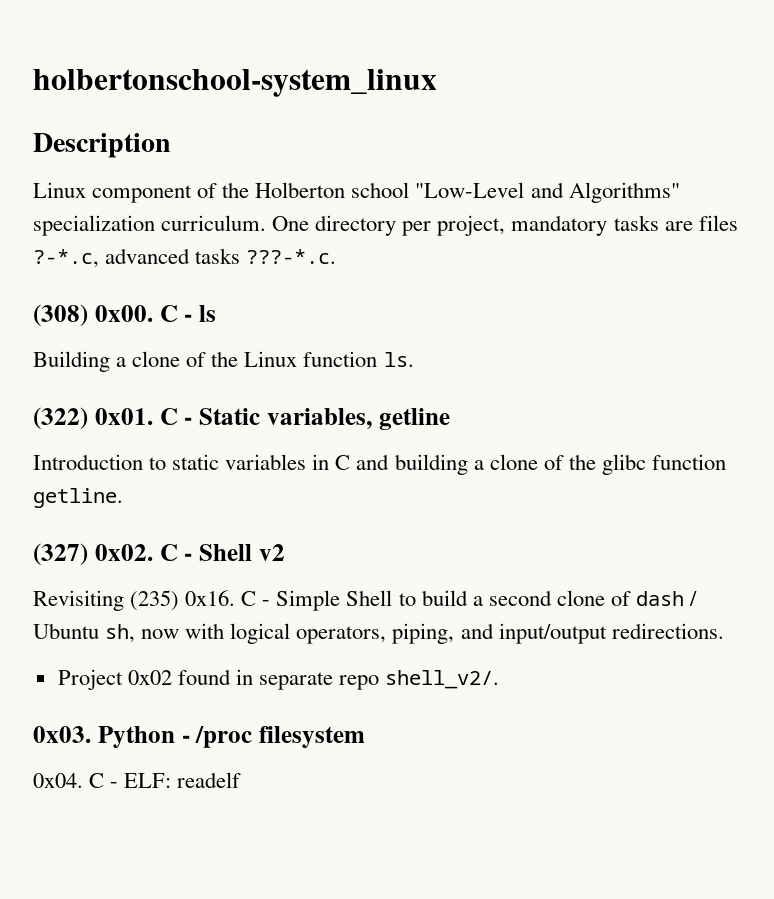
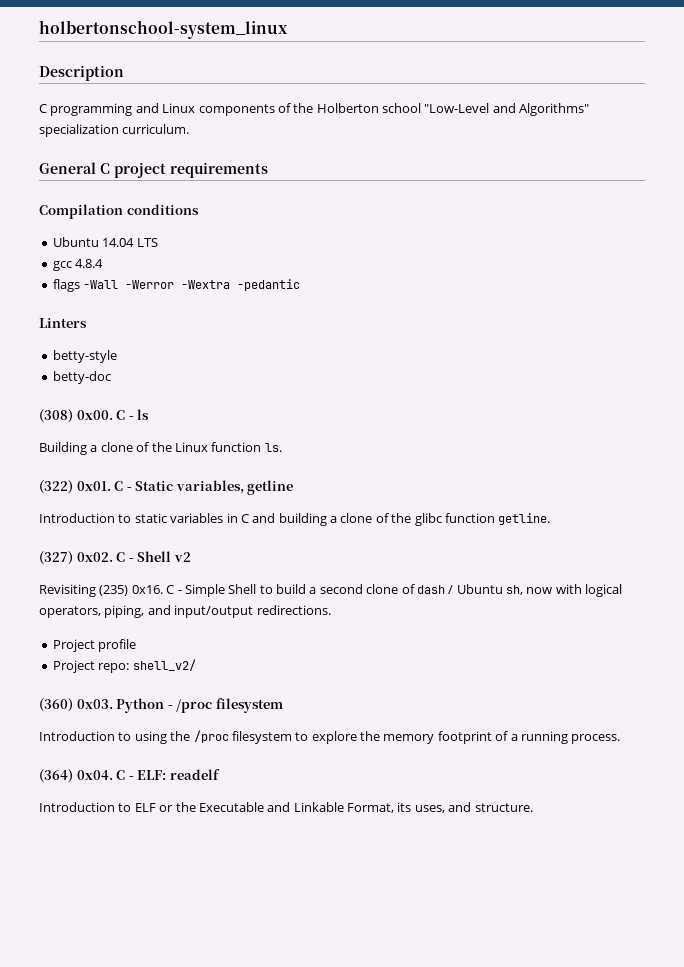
- Linux component of the Holberton school "Low-Level and Algorithms" specialization curriculum. One directory per project, mandatory tasks are files ?-*.c, advanced tasks ???-*.c.
+ C programming and Linux components of the Holberton school "Low-Level and Algorithms" specialization curriculum.
+ General C project requirements
+ Compilation conditions
+ Ubuntu 14.04 LTS
+ gcc 4.8.4
+ flags -Wall -Werror -Wextra -pedantic
+ Linters
+ betty-style
+ betty-doc
- Project 0x02 found in separate repo shell_v2/.
- 0x03.
+ Project profile
+ Project repo: shell_v2/
+ (360) 0x03.
- 0x04.
+ Introduction to using the /proc filesystem to explore the memory footprint of a running process.
+ (364) 0x04.
+ Introduction to ELF or the Executable and Linkable Format, its uses, and structure.

